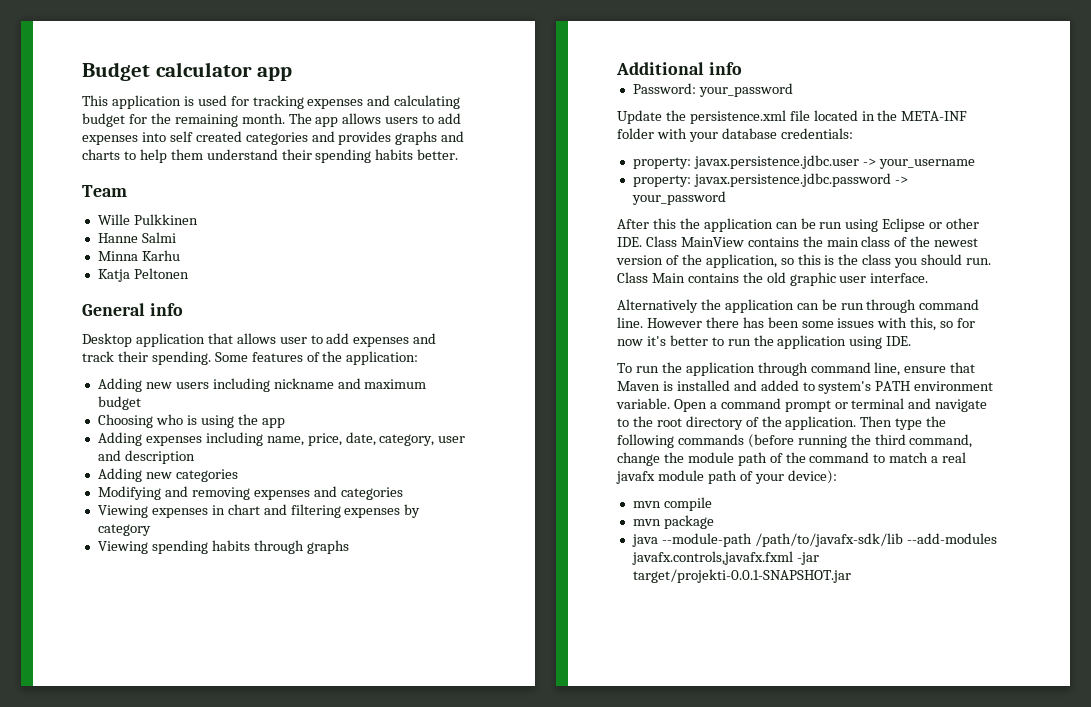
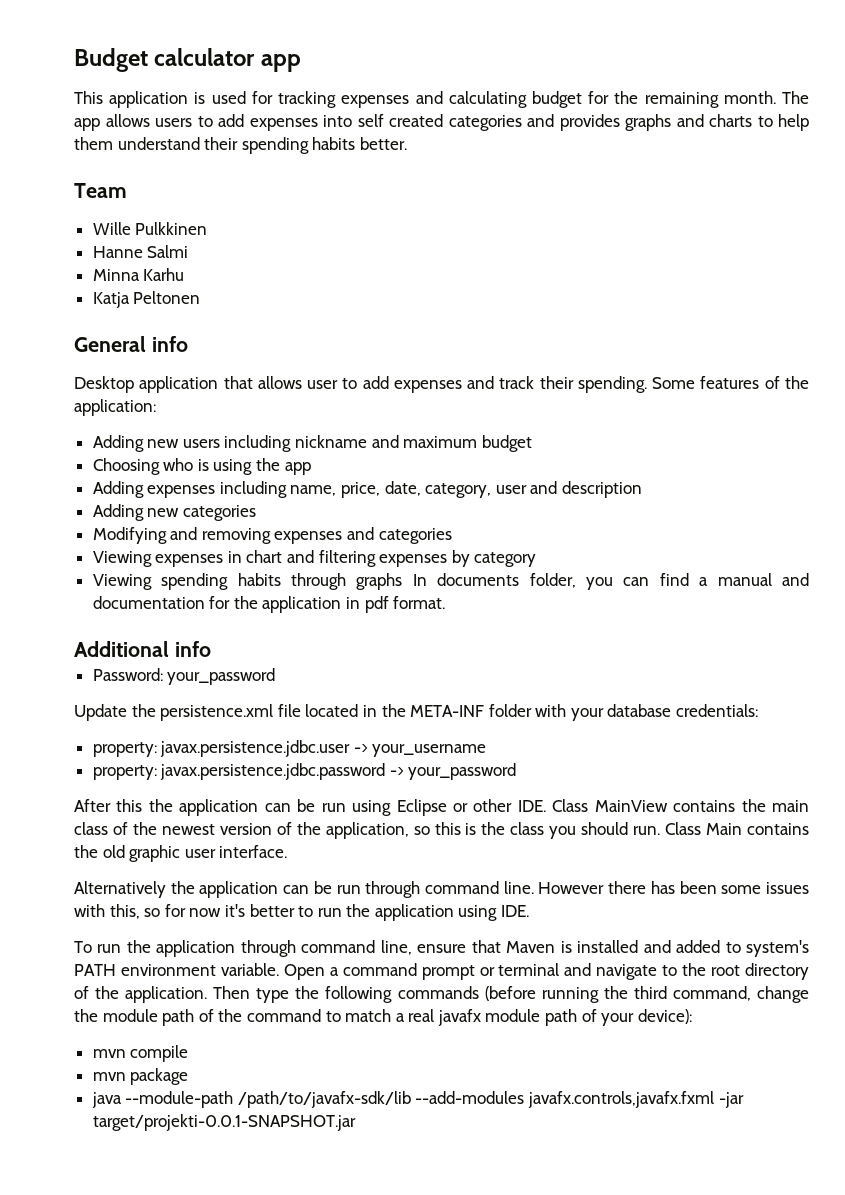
- Viewing spending habits through graphs
+ Viewing spending habits through graphs In documents folder, you can find a manual and documentation for the application in pdf format.

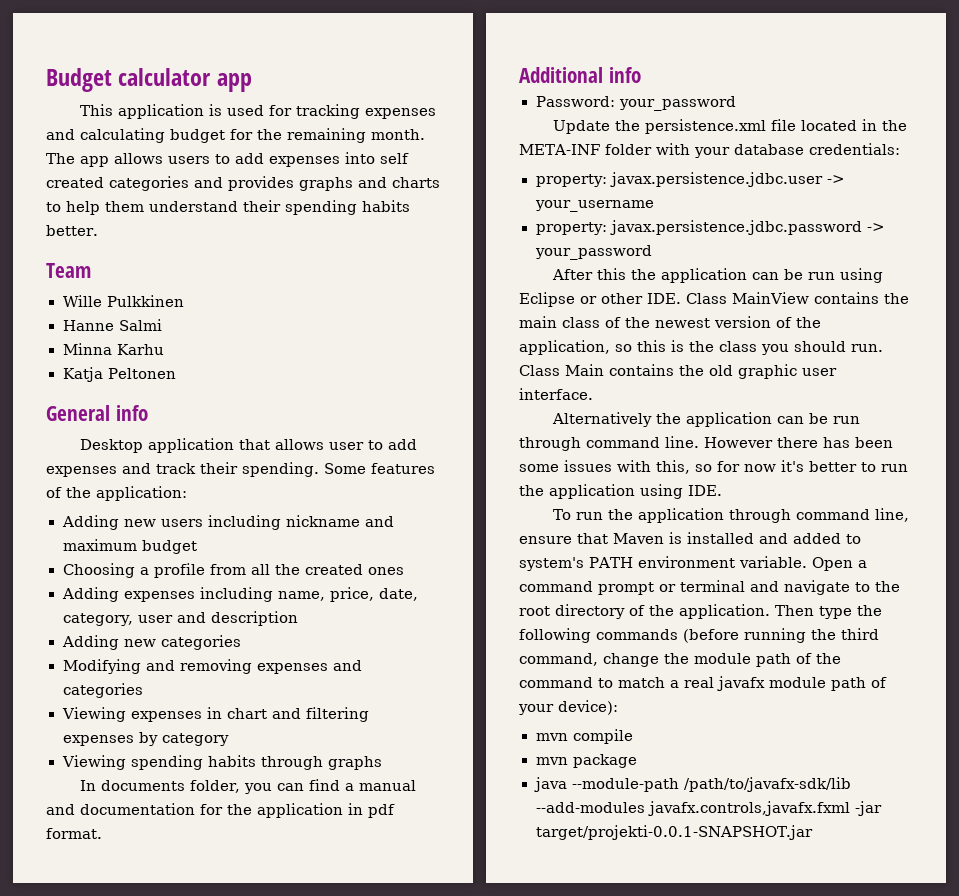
- Choosing who is using the app
+ Choosing a profile from all the created ones
- Viewing spending habits through graphs In documents folder, you can find a manual and documentation for the application in pdf format.
+ Viewing spending habits through graphs
+ In documents folder, you can find a manual and documentation for the application in pdf format.

